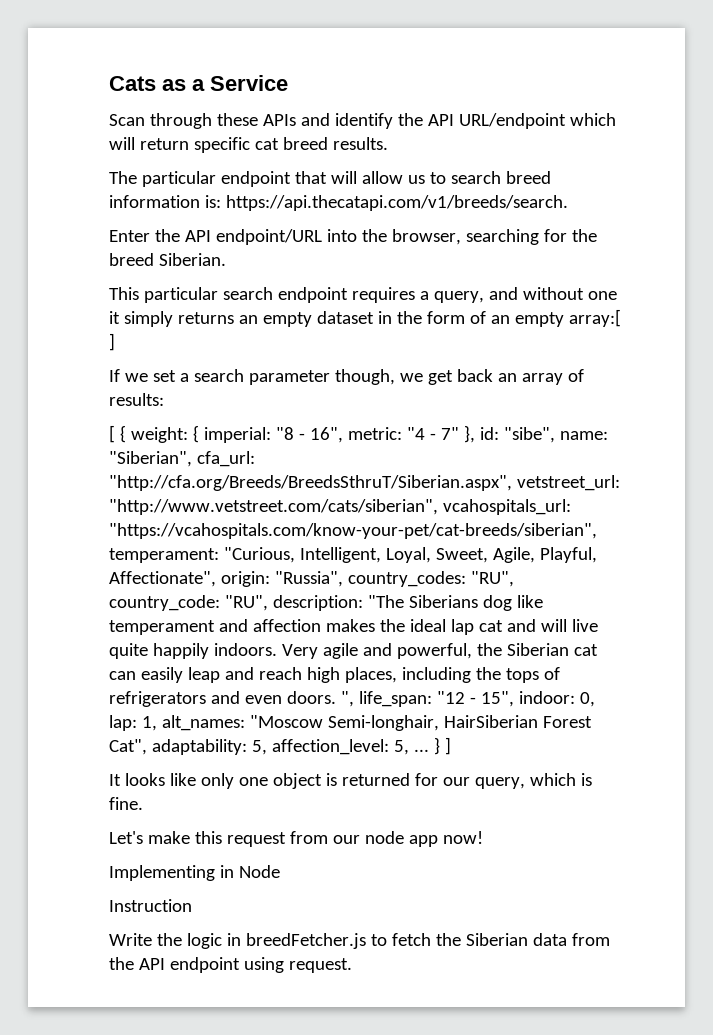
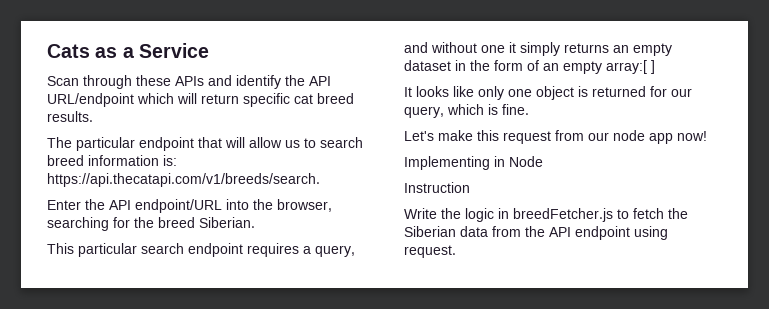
- If we set a search parameter though, we get back an array of results:
- [ { weight: { imperial: "8 - 16", metric: "4 - 7" }, id: "sibe", name: "Siberian", cfa_url: "http://cfa.org/Breeds/BreedsSthruT/Siberian.aspx", vetstreet_url: "http://www.vetstreet.com/cats/siberian", vcahospitals_url: "https://vcahospitals.com/know-your-pet/cat-breeds/siberian", temperament: "Curious, Intelligent, Loyal, Sweet, Agile, Playful, Affectionate", origin: "Russia", country_codes: "RU", country_code: "RU", description: "The Siberians dog like temperament and affection makes the ideal lap cat and will live quite happily indoors. Very agile and powerful, the Siberian cat can easily leap and reach high places, including the tops of refrigerators and even doors. ", life_span: "12 - 15", indoor: 0, lap: 1, alt_names: "Moscow Semi-longhair, HairSiberian Forest Cat", adaptability: 5, affection_level: 5, ... } ]

